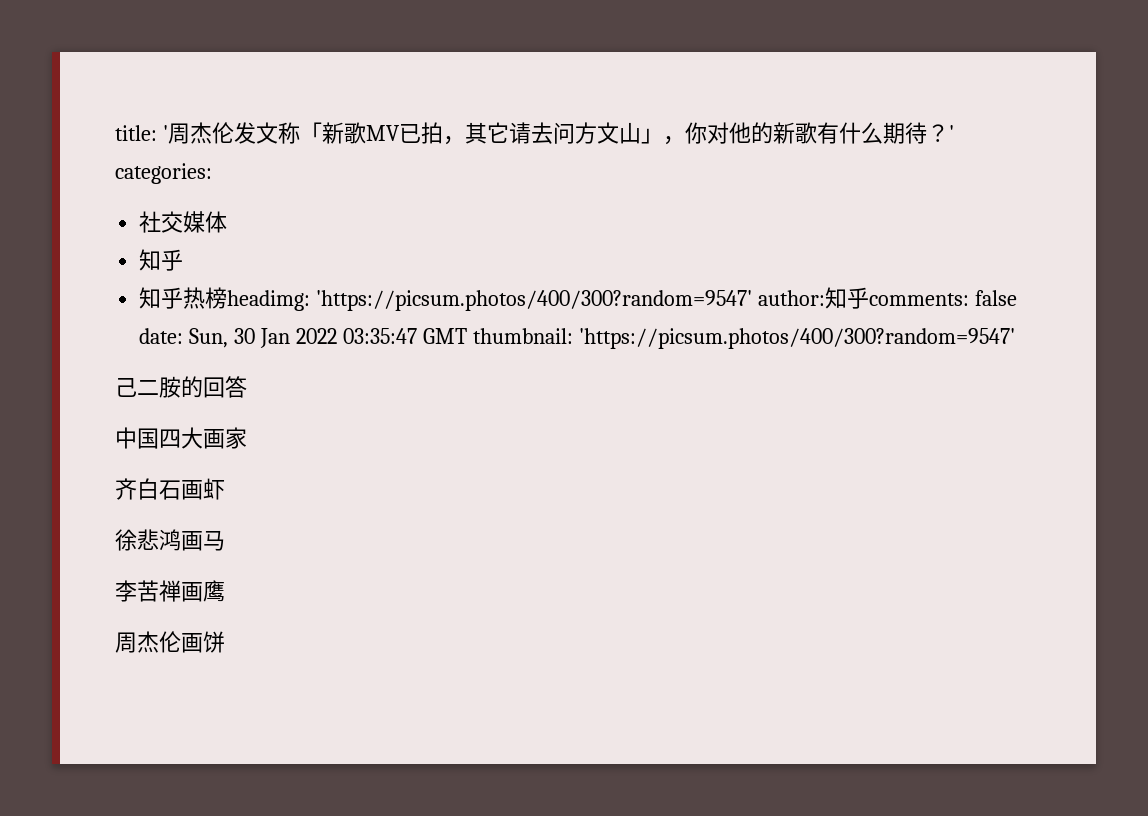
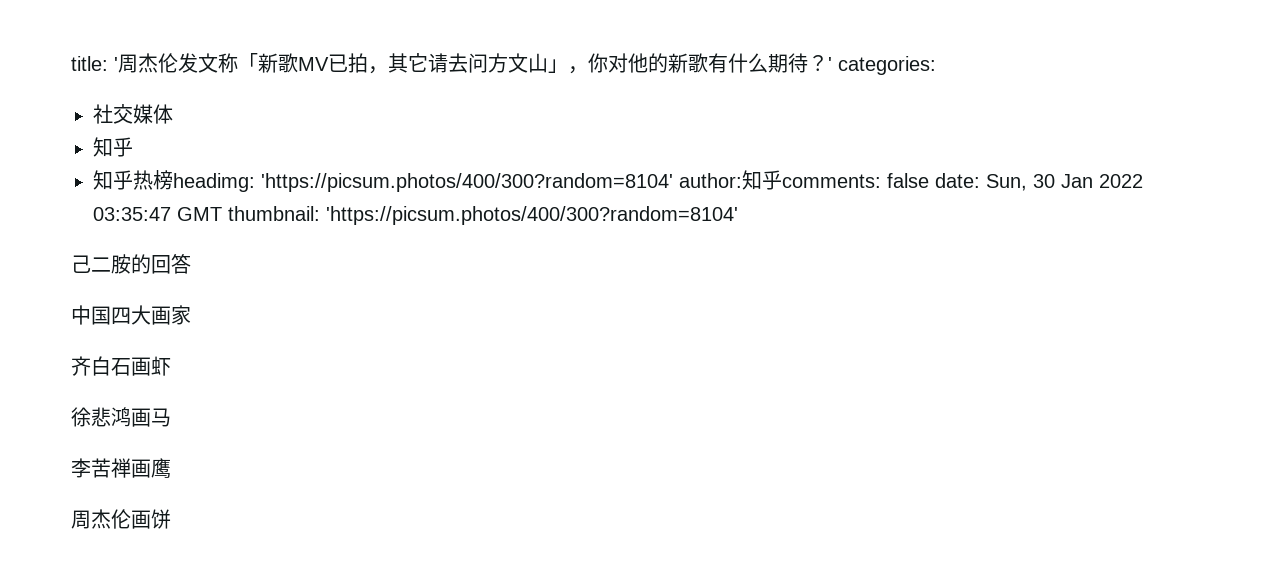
- 知乎热榜headimg: 'https://picsum.photos/400/300?random=9547' author:知乎comments: false date: Sun, 30 Jan 2022 03:35:47 GMT thumbnail: 'https://picsum.photos/400/300?random=9547'
+ 知乎热榜headimg: 'https://picsum.photos/400/300?random=8104' author:知乎comments: false date: Sun, 30 Jan 2022 03:35:47 GMT thumbnail: 'https://picsum.photos/400/300?random=8104'

